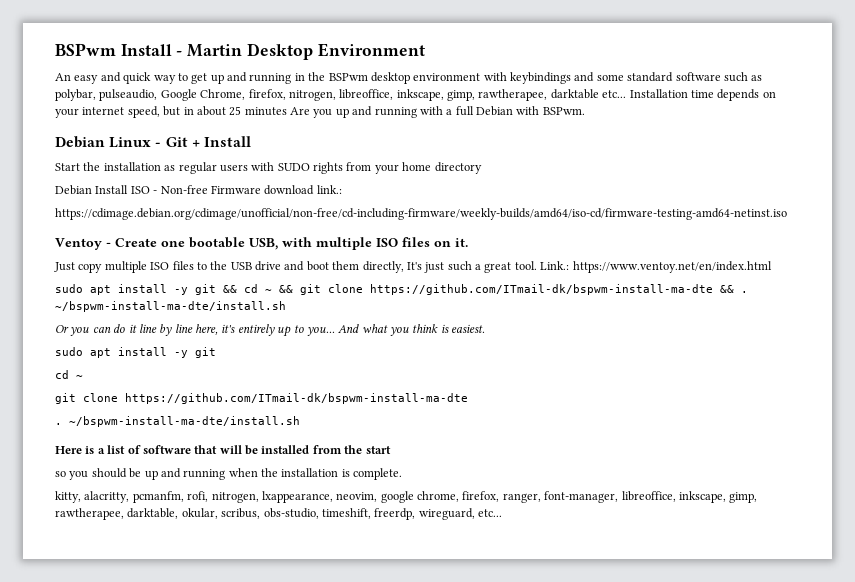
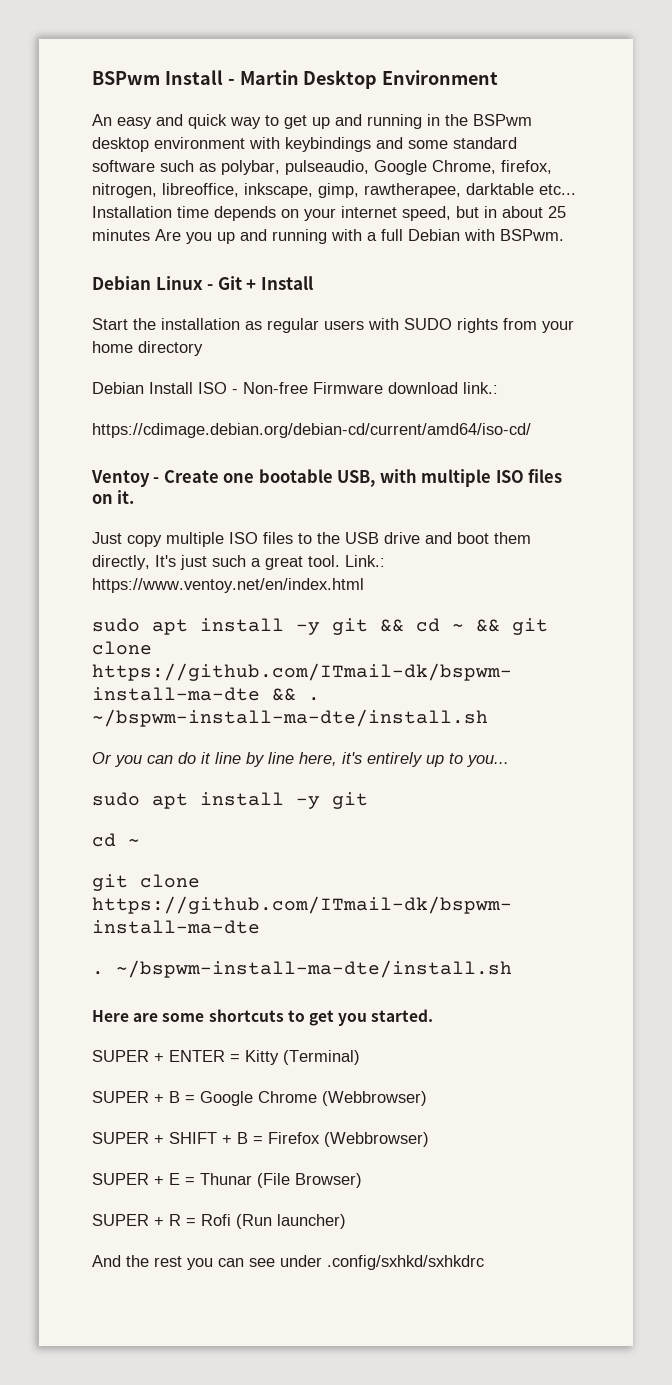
- https://cdimage.debian.org/cdimage/unofficial/non-free/cd-including-firmware/weekly-builds/amd64/iso-cd/firmware-testing-amd64-netinst.iso
+ https://cdimage.debian.org/debian-cd/current/amd64/iso-cd/
- And what you think is easiest.
- Here is a list of software that will be installed from the start
- so you should be up and running when the installation is complete.
- kitty, alacritty, pcmanfm, rofi, nitrogen, lxappearance, neovim, google chrome, firefox, ranger, font-manager, libreoffice, inkscape, gimp, rawtherapee, darktable, okular, scribus, obs-studio, timeshift, freerdp, wireguard, etc...
+ Here are some shortcuts to get you started.
+ SUPER + ENTER = Kitty (Terminal)
+ SUPER + B = Google Chrome (Webbrowser)
+ SUPER + SHIFT + B = Firefox (Webbrowser)
+ SUPER + E = Thunar (File Browser)
+ SUPER + R = Rofi (Run launcher)
+ And the rest you can see under .config/sxhkd/sxhkdrc

